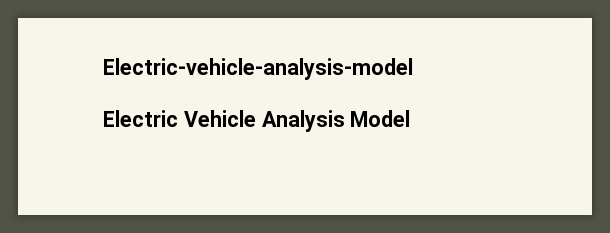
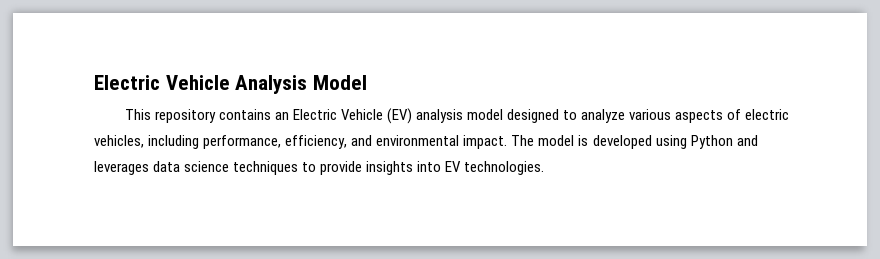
- Electric-vehicle-analysis-model
+ This repository contains an Electric Vehicle (EV) analysis model designed to analyze various aspects of electric vehicles, including performance, efficiency, and environmental impact. The model is developed using Python and leverages data science techniques to provide insights into EV technologies.

